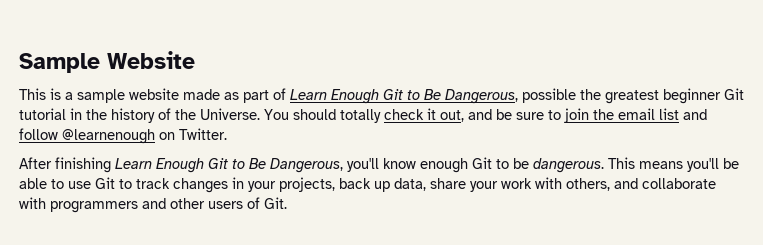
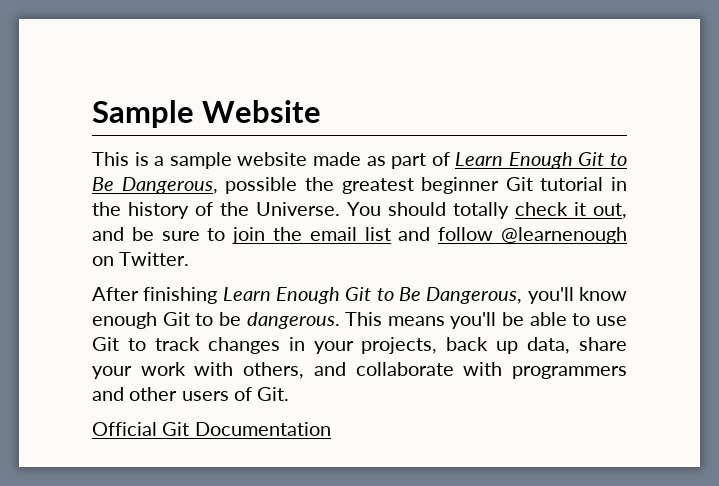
+ Official Git Documentation

